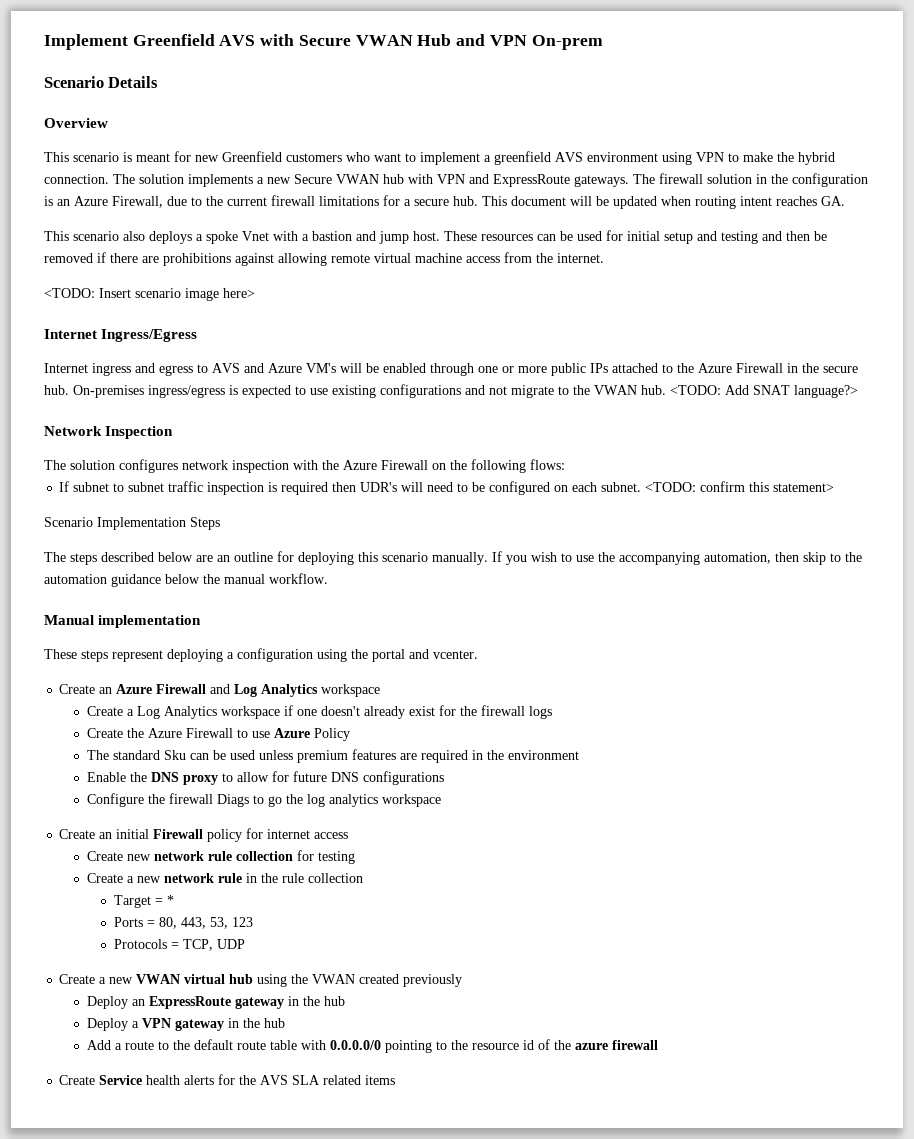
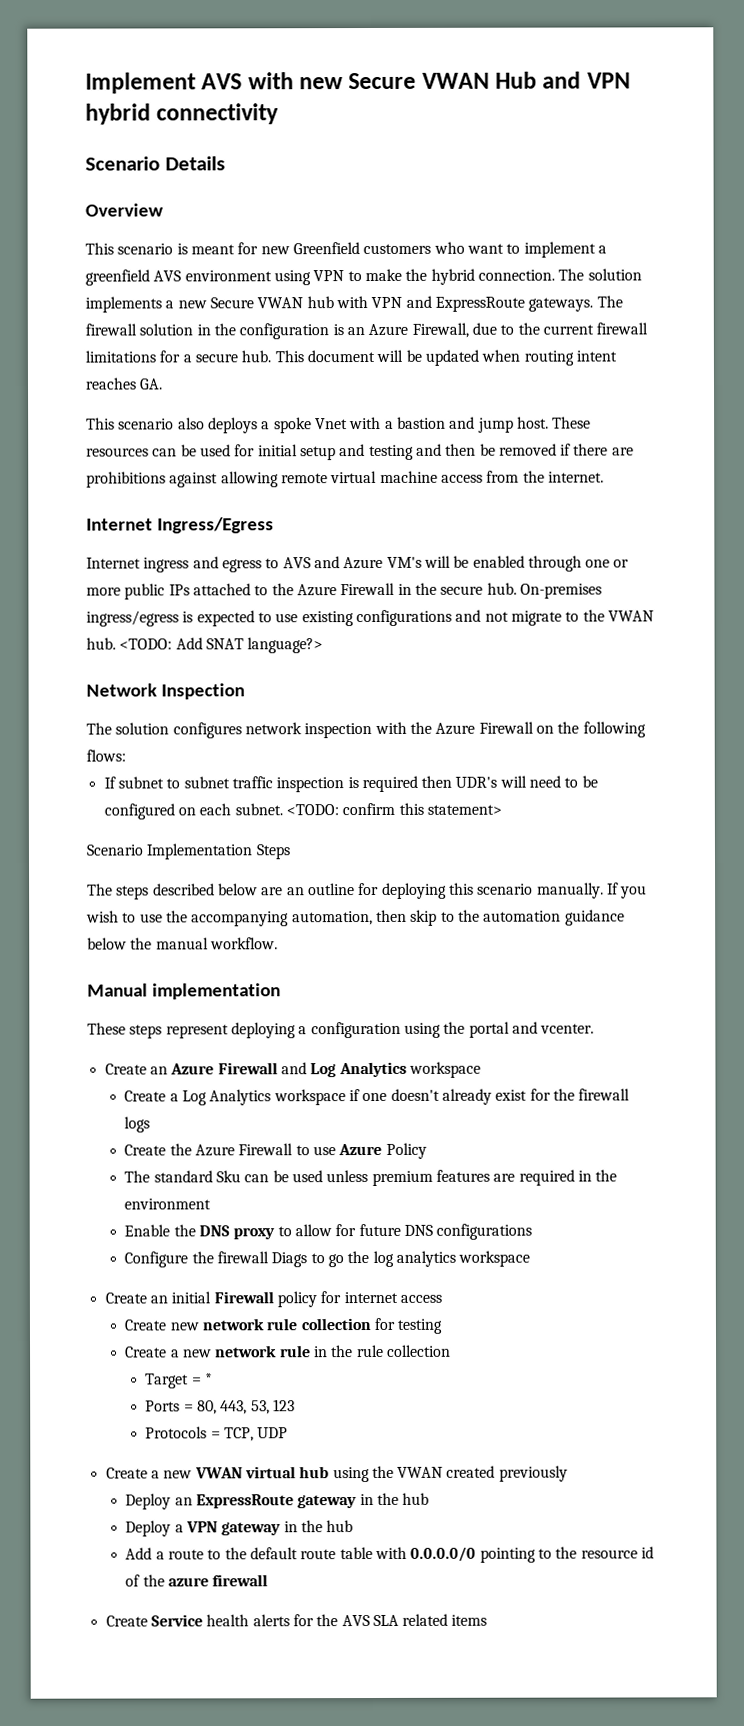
- Implement Greenfield AVS with Secure VWAN Hub and VPN On-prem
+ Implement AVS with new Secure VWAN Hub and VPN hybrid connectivity
- <TODO: Insert scenario image here>

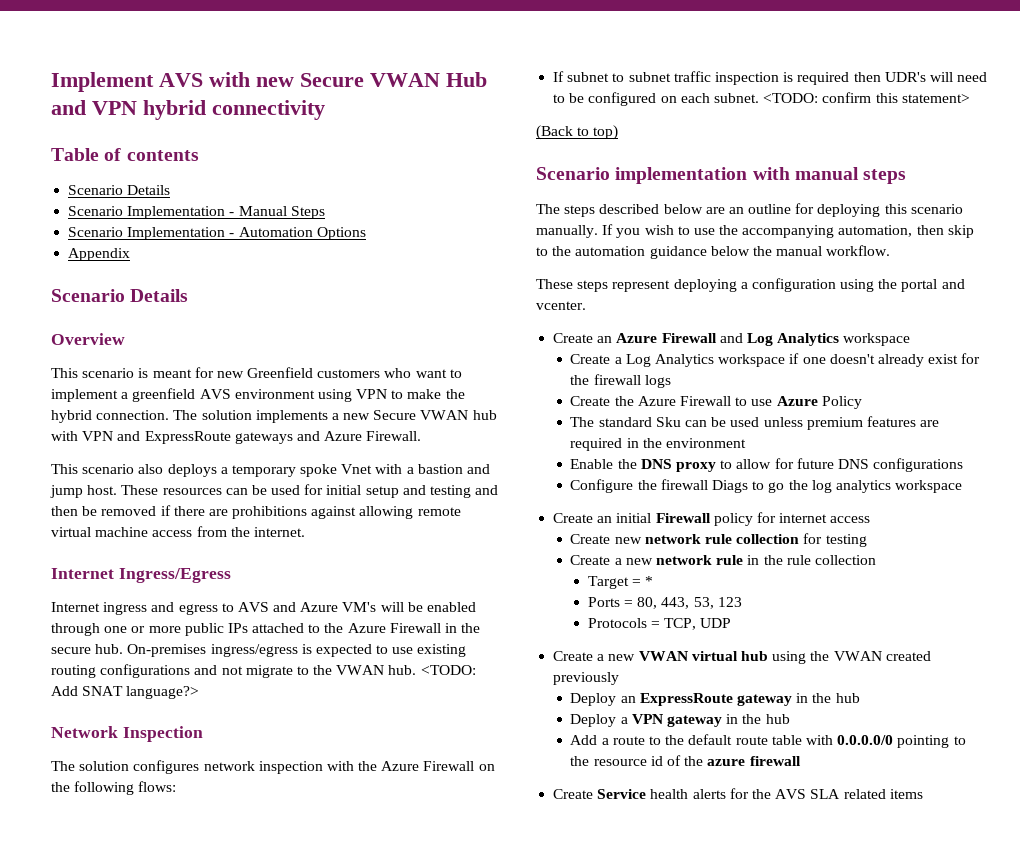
+ Table of contents
+ Scenario Details
+ Scenario Implementation - Manual Steps
+ Scenario Implementation - Automation Options
+ Appendix
- The solution implements a new Secure VWAN hub with VPN and ExpressRoute gateways. The firewall solution in the configuration is an Azure Firewall, due to the current firewall limitations for a secure hub. This document will be updated when routing intent reaches GA.
+ The solution implements a new Secure VWAN hub with VPN and ExpressRoute gateways and Azure Firewall.
- This scenario also deploys a spoke Vnet with a bastion and jump host.
+ This scenario also deploys a temporary spoke Vnet with a bastion and jump host.
- On-premises ingress/egress is expected to use existing configurations and not migrate to the VWAN hub.
+ On-premises ingress/egress is expected to use existing routing configurations and not migrate to the VWAN hub.
- Scenario Implementation Steps
+ (Back to top)
+ Scenario implementation with manual steps
- Manual implementation

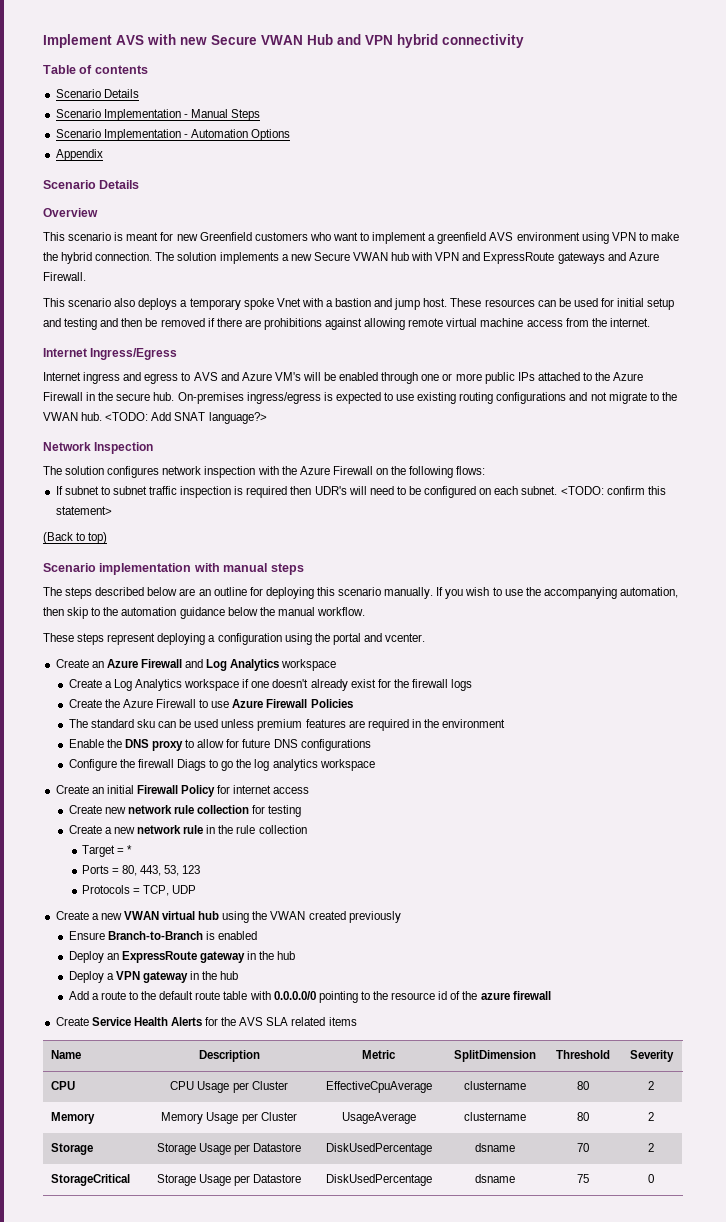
- Create the Azure Firewall to use Azure Policy
+ Create the Azure Firewall to use Azure Firewall Policies
- The standard Sku can be used unless premium features are required in the environment
+ The standard sku can be used unless premium features are required in the environment
- Create an initial Firewall policy for internet access
+ Create an initial Firewall Policy for internet access
+ Ensure Branch-to-Branch is enabled
- Create Service health alerts for the AVS SLA related items
+ Create Service Health Alerts for the AVS SLA related items
+ Name | Description | Metric | SplitDimension | Threshold | Severity
+ CPU | CPU Usage per Cluster | EffectiveCpuAverage | clustername | 80 | 2
+ Memory | Memory Usage per Cluster | UsageAverage | clustername | 80 | 2
+ Storage | Storage Usage per Datastore | DiskUsedPercentage | dsname | 70 | 2
+ StorageCritical | Storage Usage per Datastore | DiskUsedPercentage | dsname | 75 | 0

